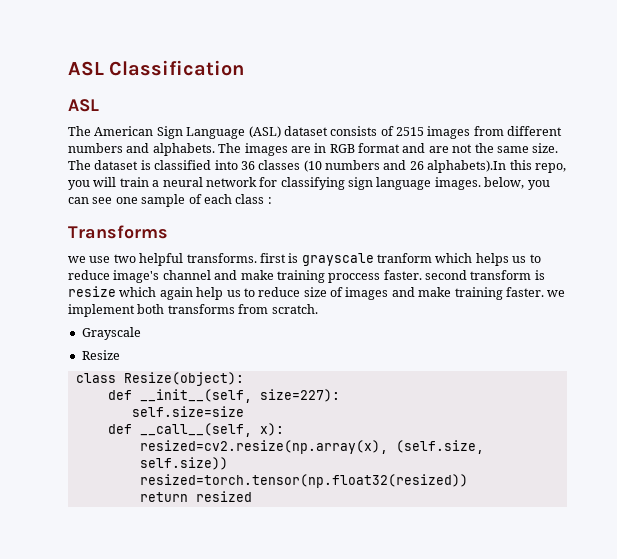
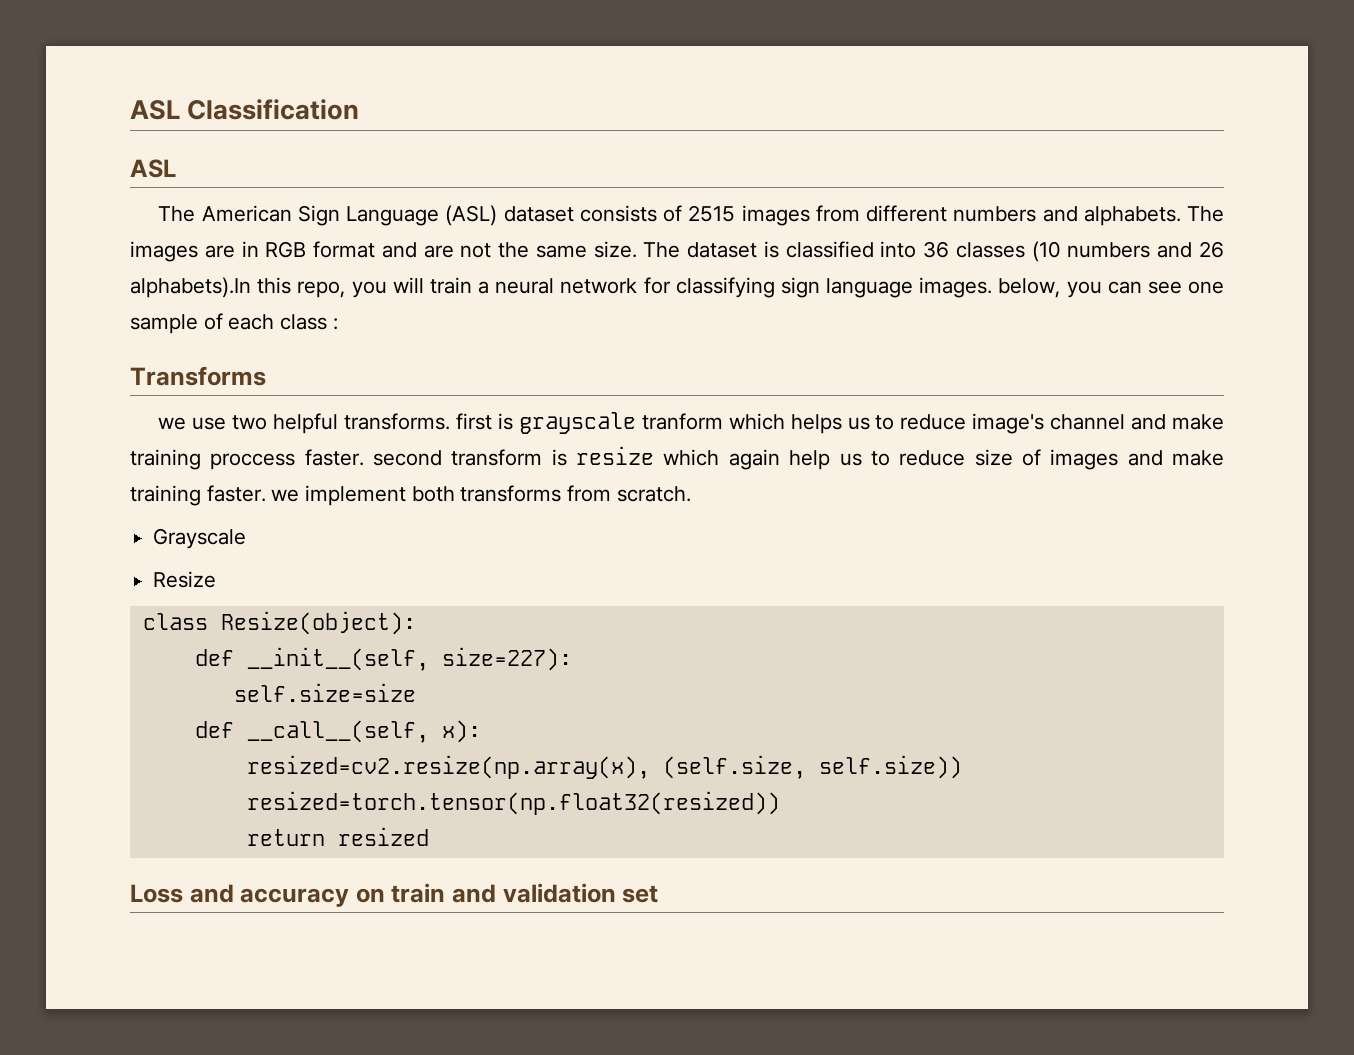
+ Loss and accuracy on train and validation set

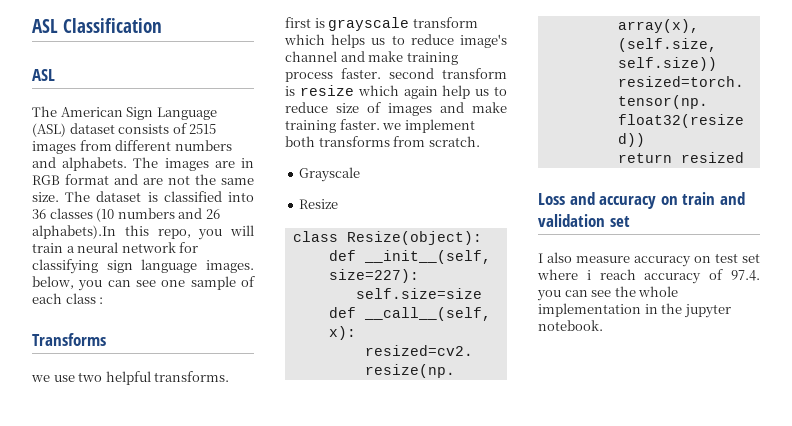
- we use two helpful transforms. first is grayscale tranform which helps us to reduce image's channel and make training proccess faster. second transform is resize which again help us to reduce size of images and make training faster. we implement both transforms from scratch.
+ we use two helpful transforms. first is grayscale transform which helps us to reduce image's channel and make training process faster. second transform is resize which again help us to reduce size of images and make training faster. we implement both transforms from scratch.
+ I also measure accuracy on test set where i reach accuracy of 97.4. you can see the whole implementation in the jupyter notebook.

